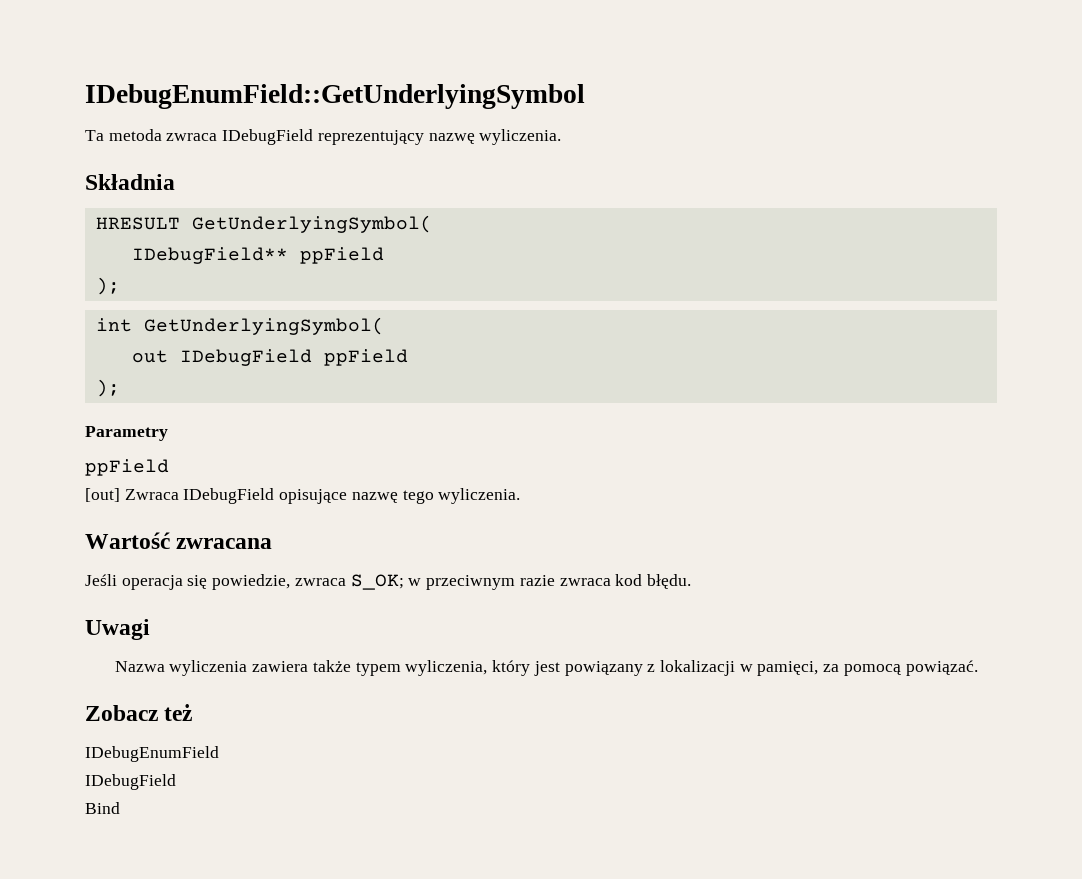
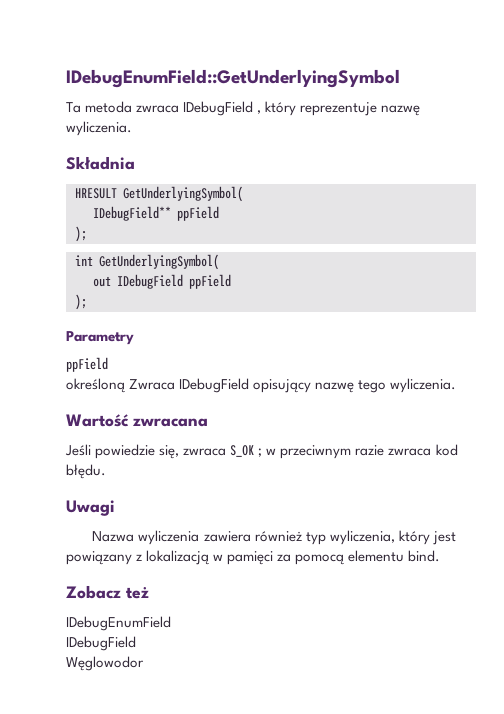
- Ta metoda zwraca IDebugField reprezentujący nazwę wyliczenia.
+ Ta metoda zwraca IDebugField , który reprezentuje nazwę wyliczenia.
- [out] Zwraca IDebugField opisujące nazwę tego wyliczenia.
+ określoną Zwraca IDebugField opisujący nazwę tego wyliczenia.
- Jeśli operacja się powiedzie, zwraca S_OK; w przeciwnym razie zwraca kod błędu.
+ Jeśli powiedzie się, zwraca S_OK ; w przeciwnym razie zwraca kod błędu.
- Nazwa wyliczenia zawiera także typem wyliczenia, który jest powiązany z lokalizacji w pamięci, za pomocą powiązać.
+ Nazwa wyliczenia zawiera również typ wyliczenia, który jest powiązany z lokalizacją w pamięci za pomocą elementu bind.
- Bind
+ Węglowodor

